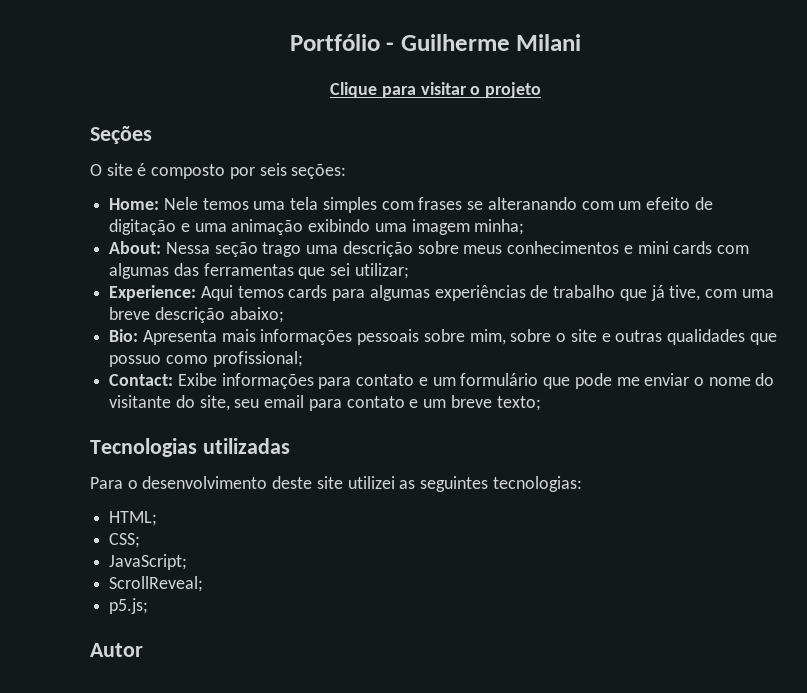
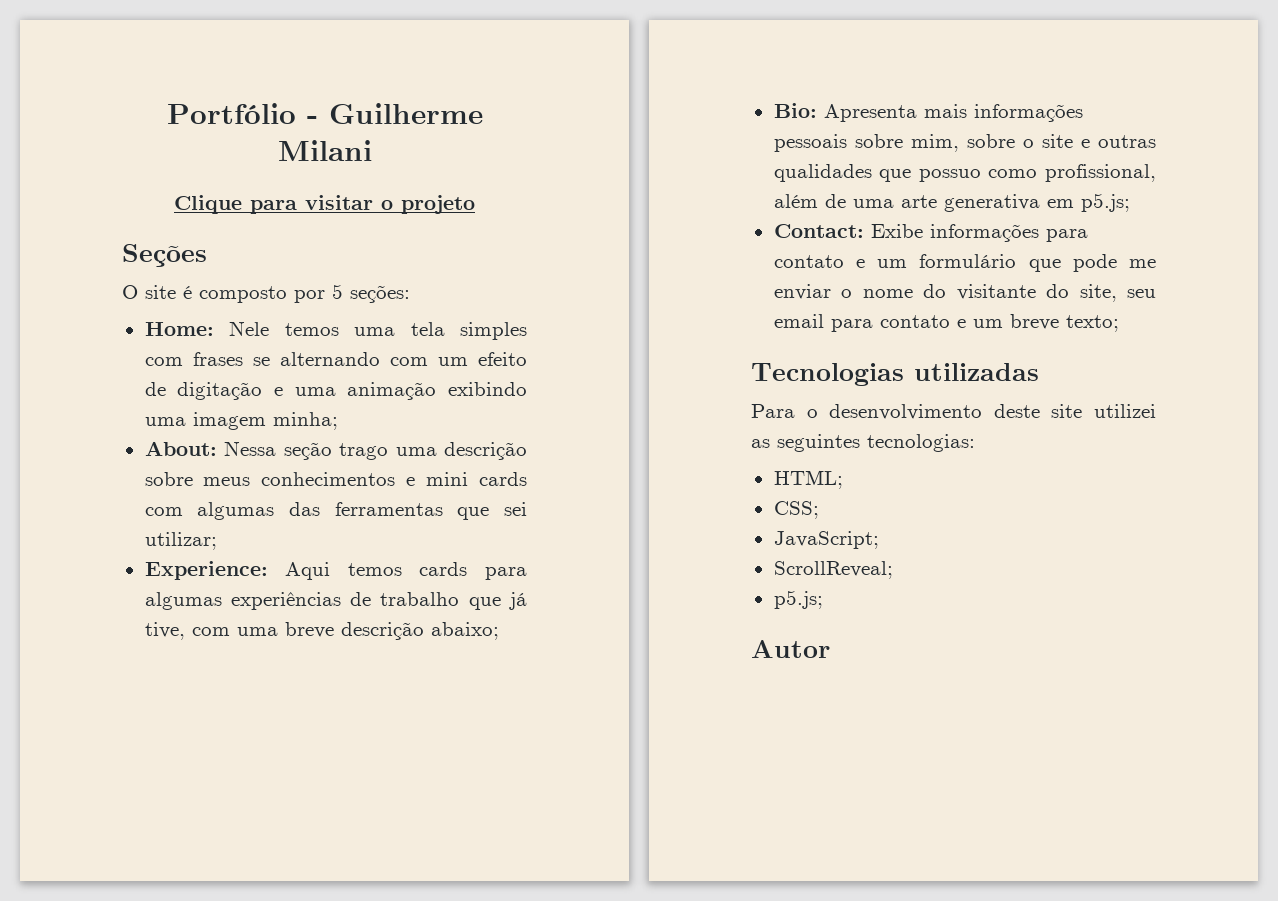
- O site é composto por seis seções:
+ O site é composto por 5 seções:
- Home: Nele temos uma tela simples com frases se alteranando com um efeito de digitação e uma animação exibindo uma imagem minha;
+ Home: Nele temos uma tela simples com frases se alternando com um efeito de digitação e uma animação exibindo uma imagem minha;
- Bio: Apresenta mais informações pessoais sobre mim, sobre o site e outras qualidades que possuo como profissional;
+ Bio: Apresenta mais informações pessoais sobre mim, sobre o site e outras qualidades que possuo como profissional, além de uma arte generativa em p5.js;

